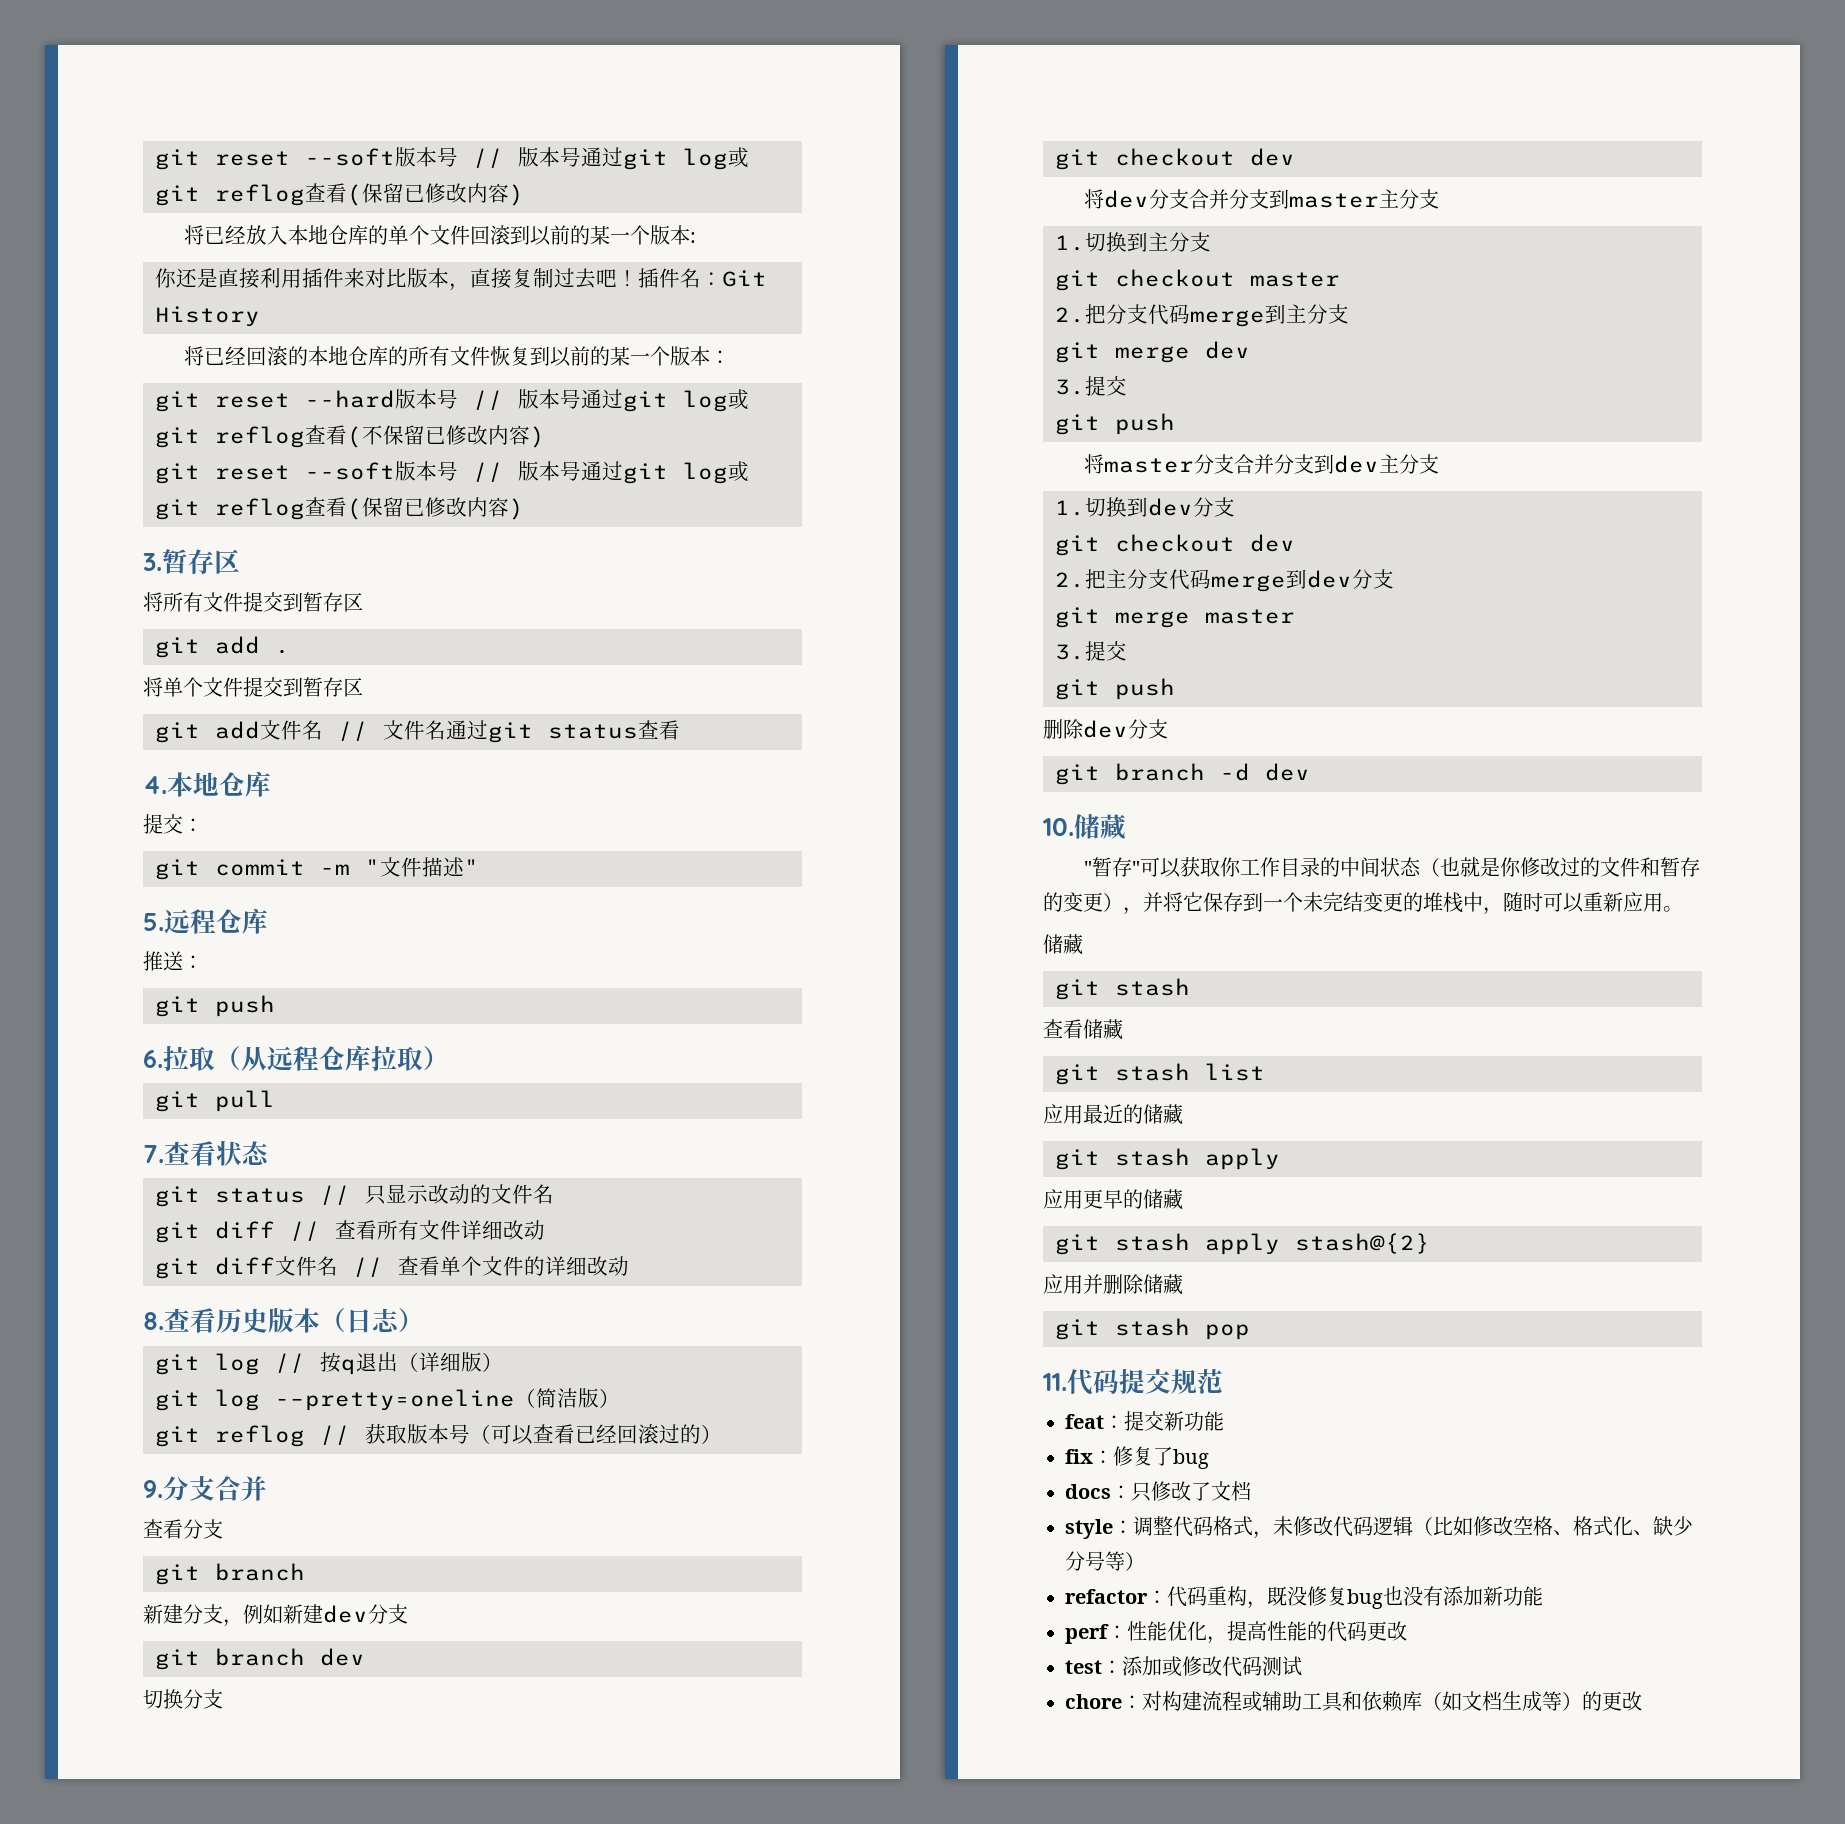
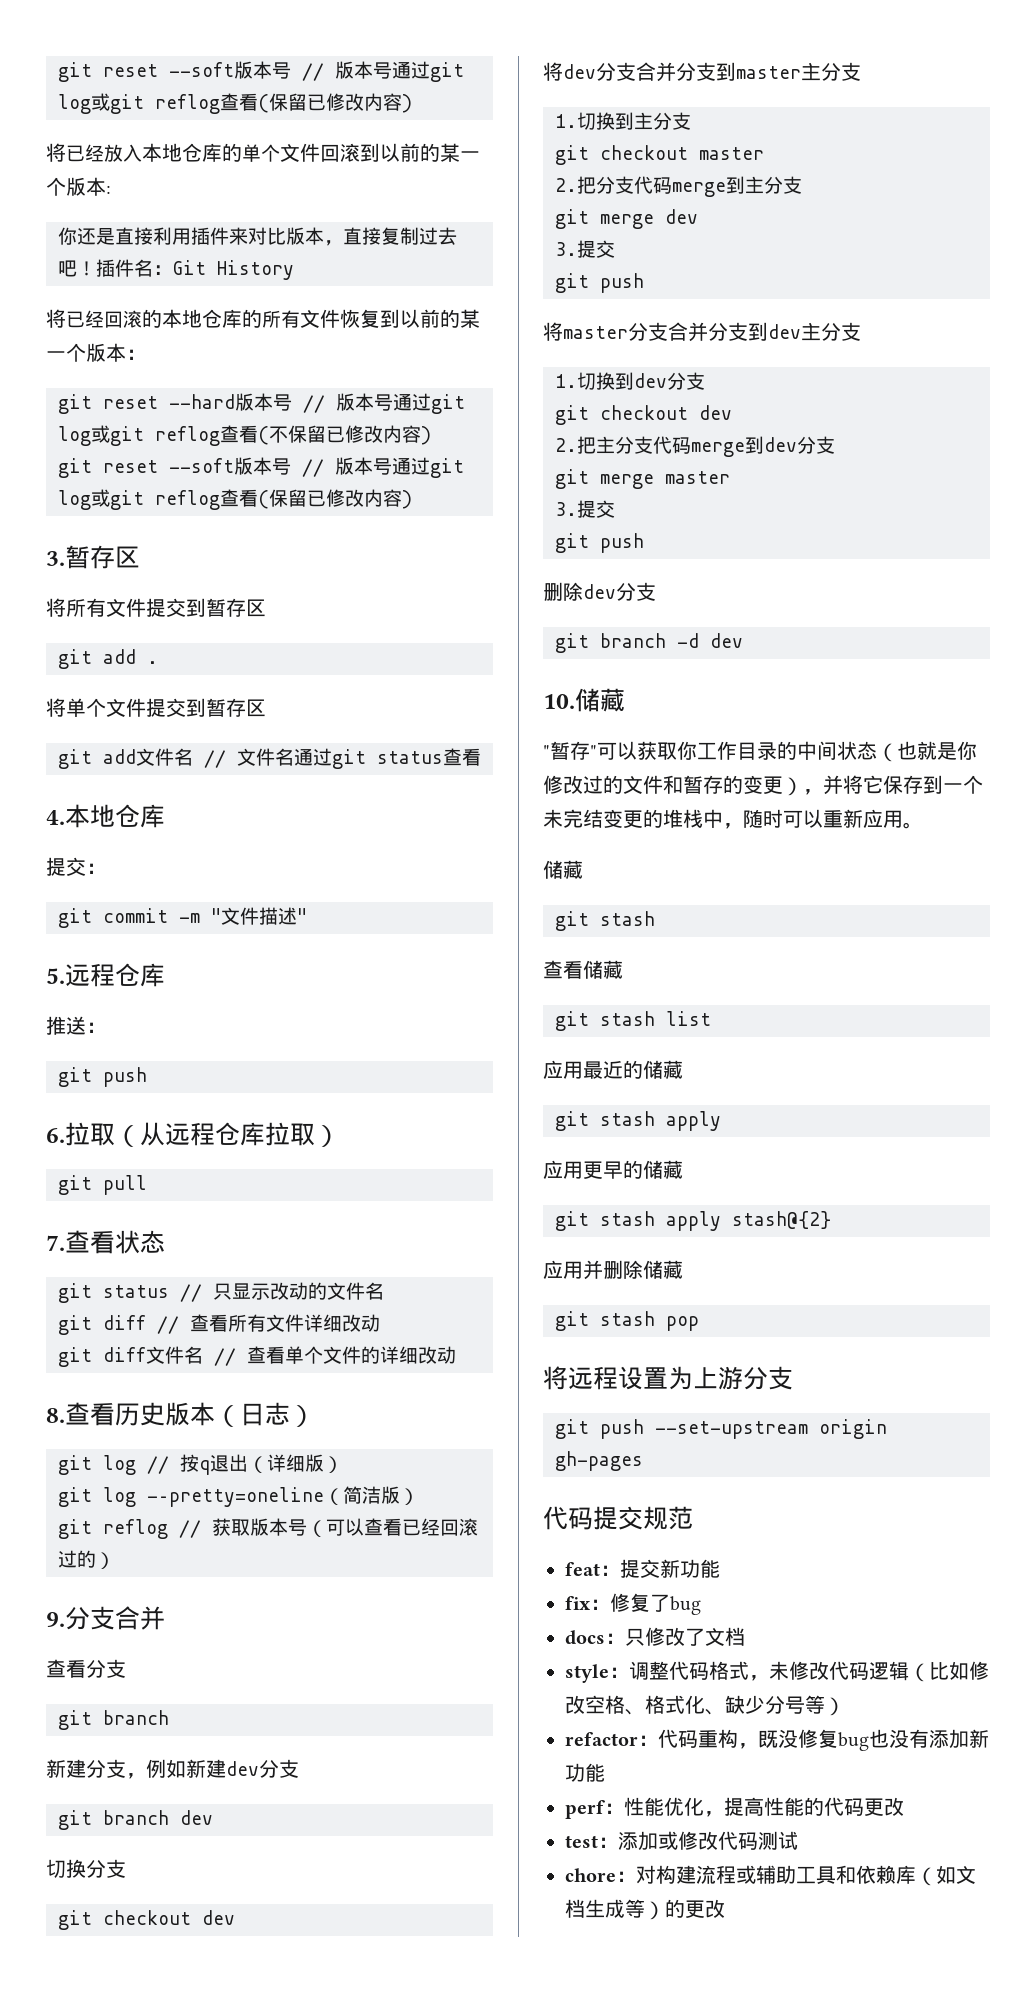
- 11.代码提交规范
+ 将远程设置为上游分支
+ git push --set-upstream origin gh-pages
+ 代码提交规范

